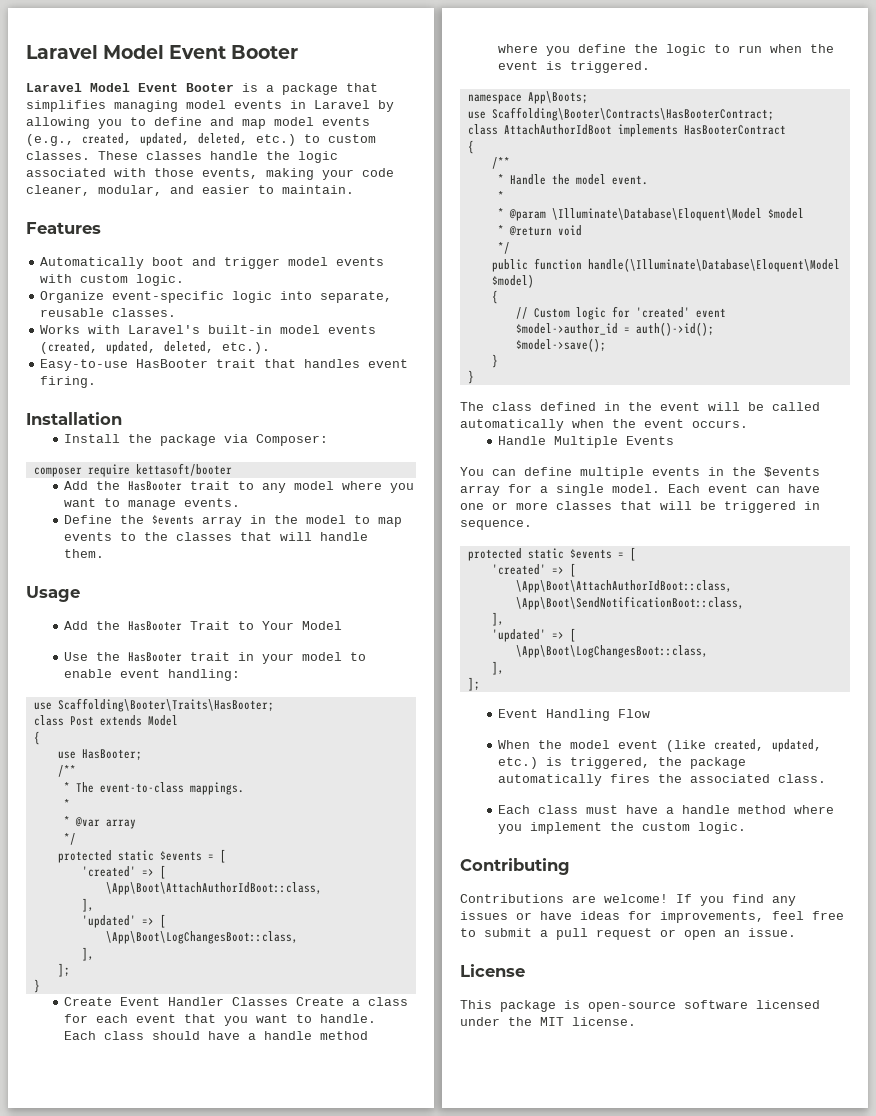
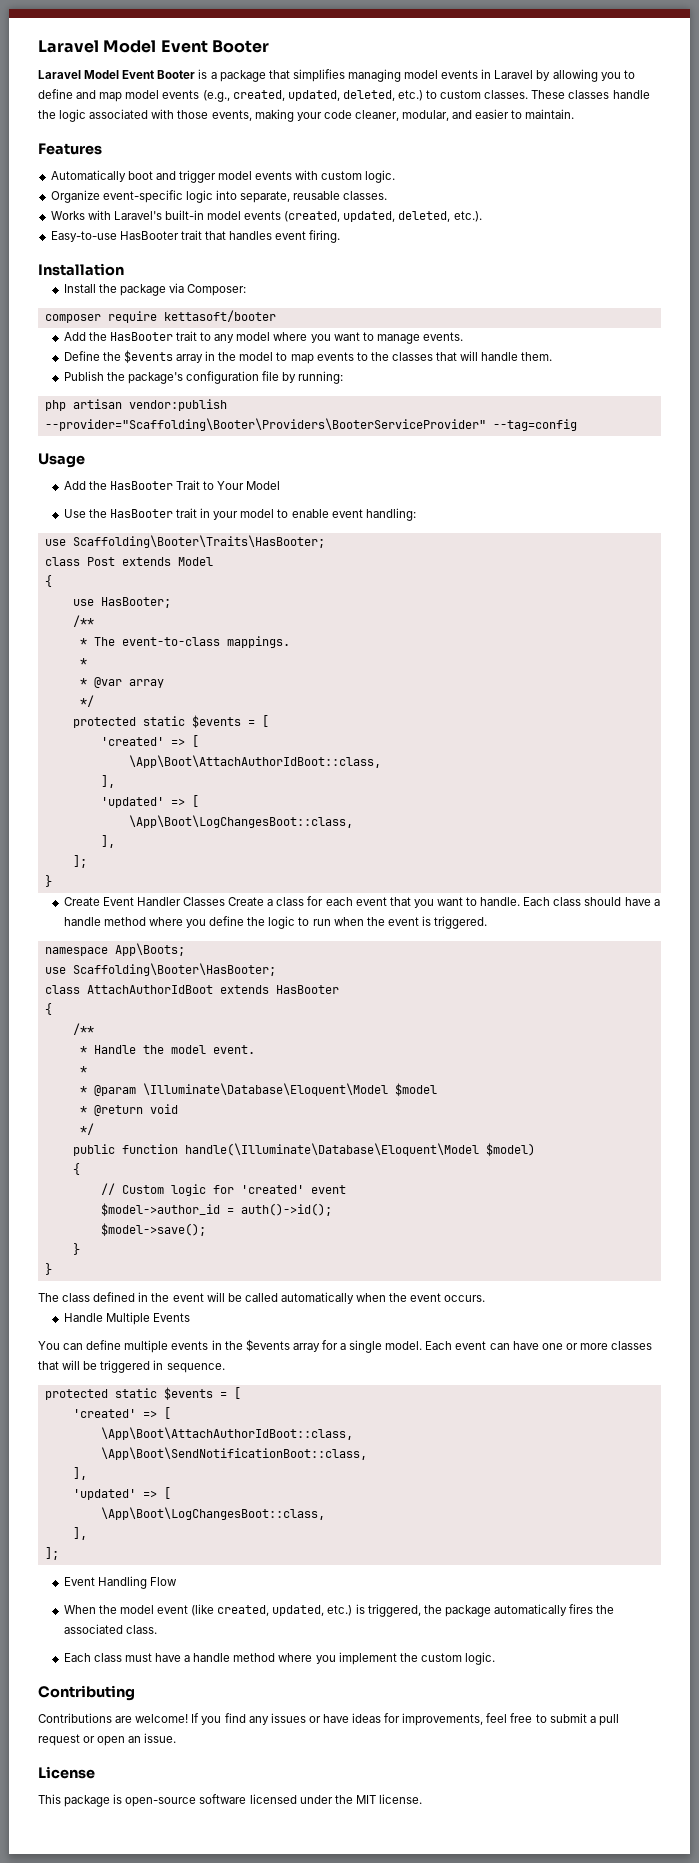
+ Publish the package's configuration file by running:
+ php artisan vendor:publish --provider="Scaffolding\Booter\Providers\BooterServiceProvider" --tag=config
- use Scaffolding\Booter\Contracts\HasBooterContract;
+ use Scaffolding\Booter\HasBooter;
- class AttachAuthorIdBoot implements HasBooterContract
+ class AttachAuthorIdBoot extends HasBooter

